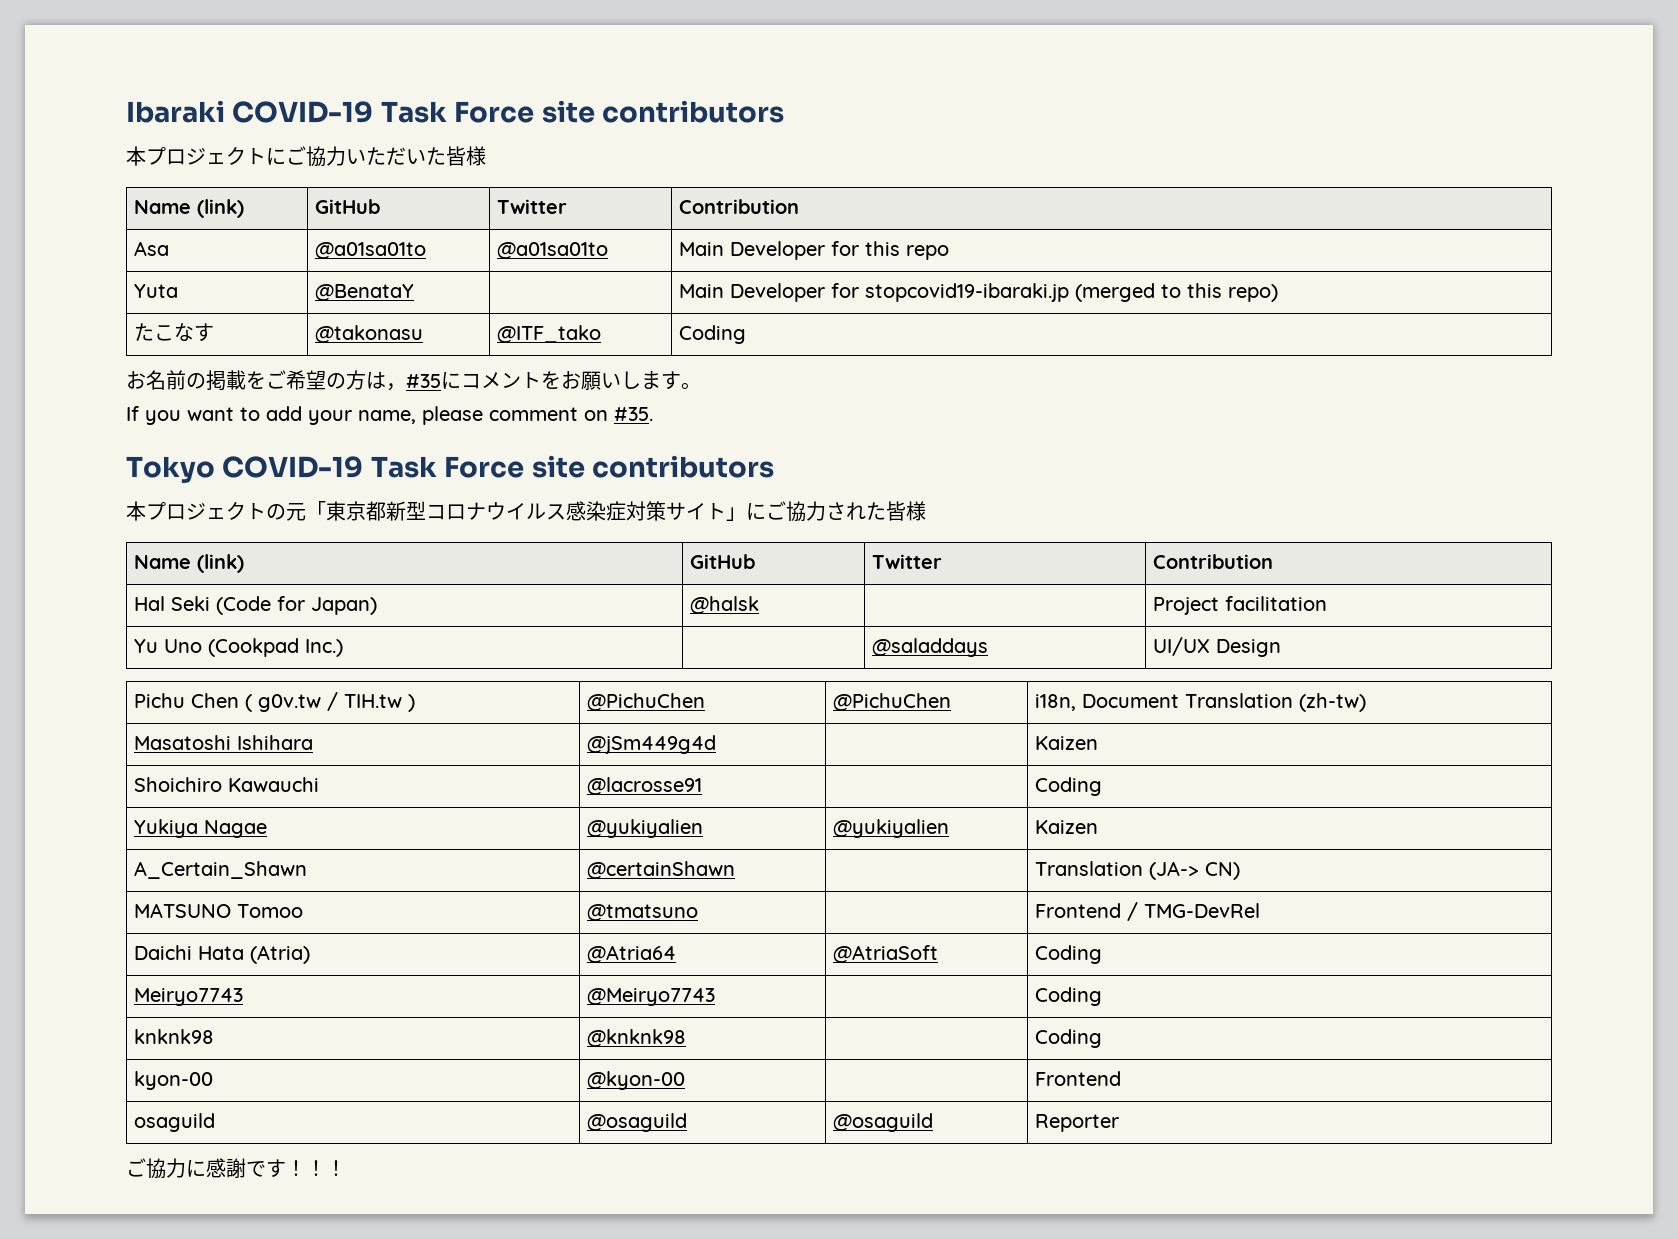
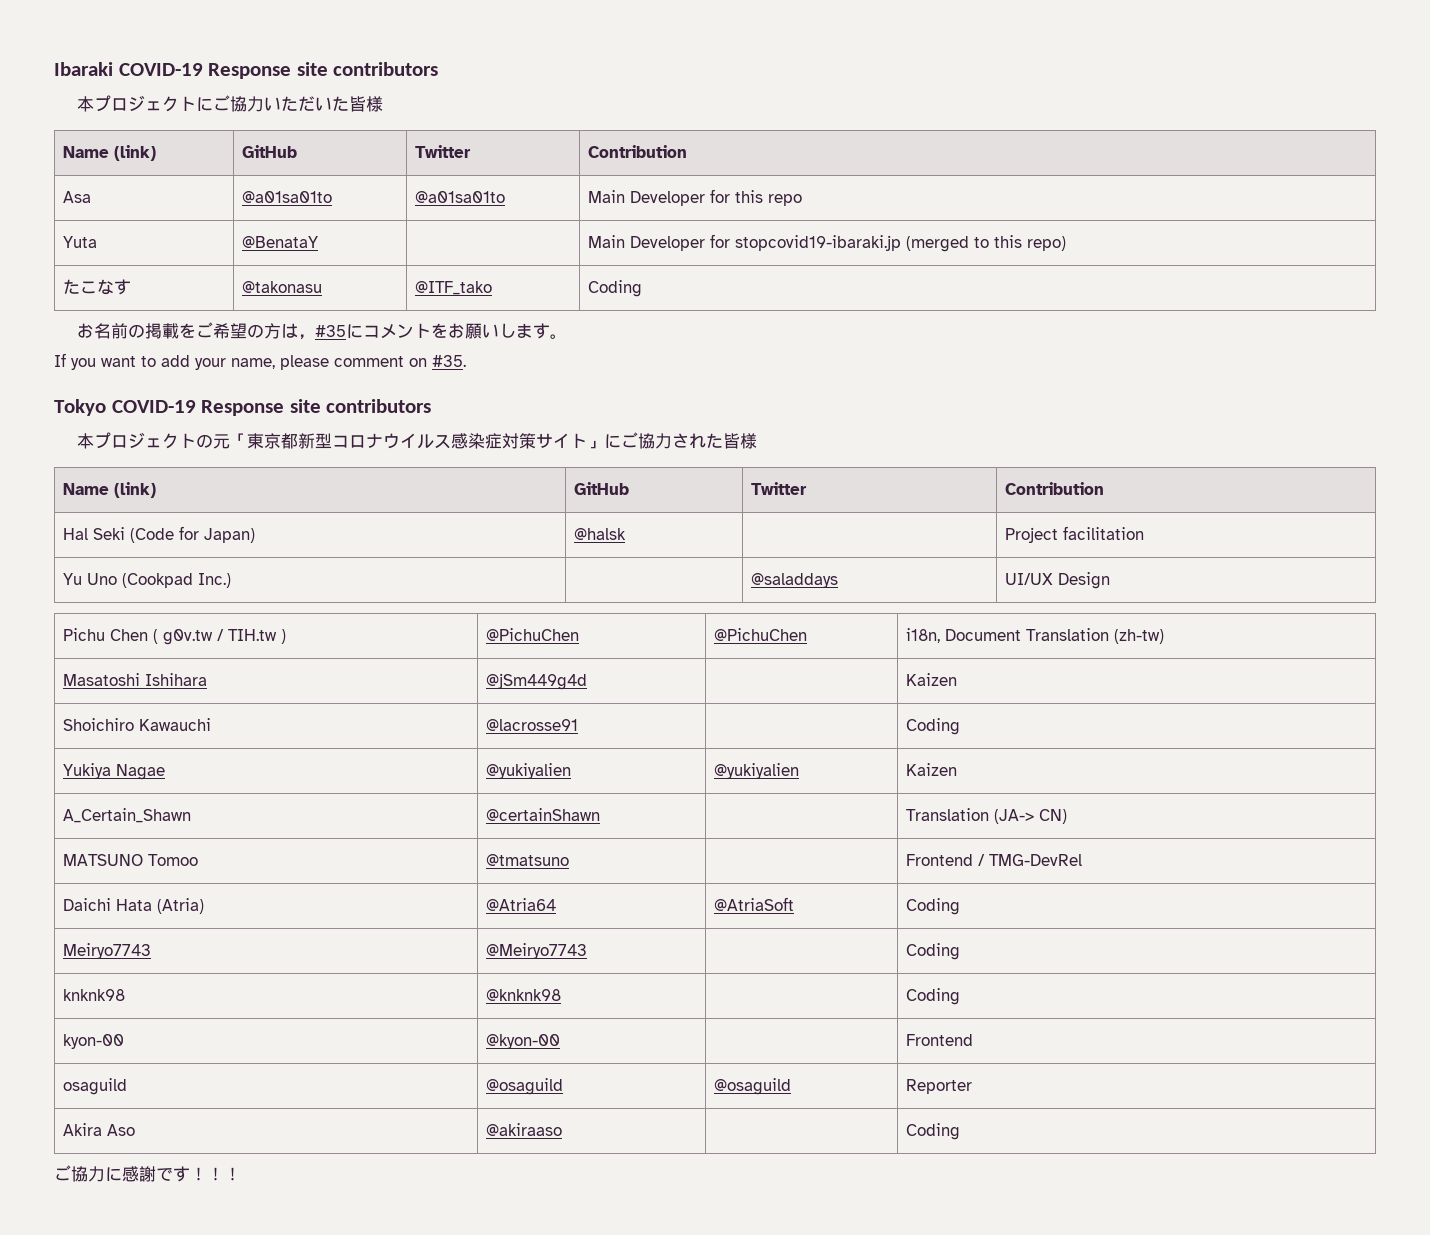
- Ibaraki COVID-19 Task Force site contributors
+ Ibaraki COVID-19 Response site contributors
- Tokyo COVID-19 Task Force site contributors
+ Tokyo COVID-19 Response site contributors
+ Akira Aso | @akiraaso | | Coding

